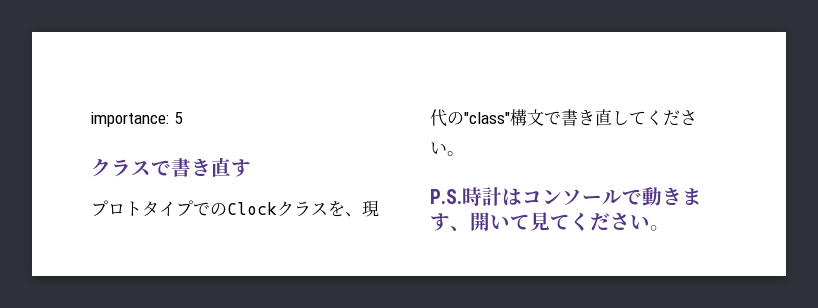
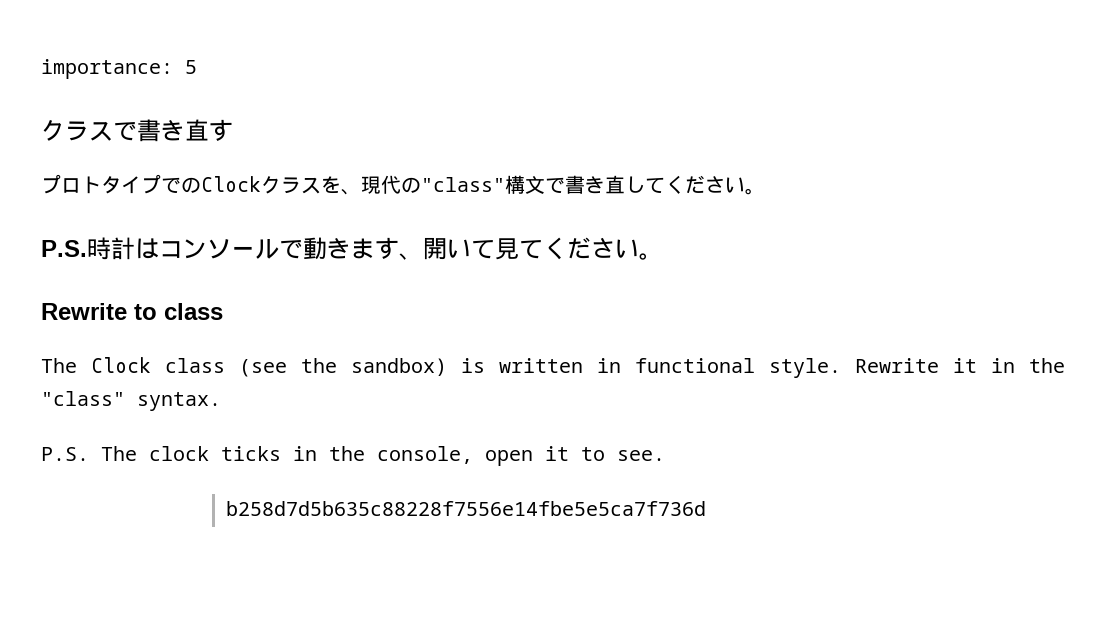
+ Rewrite to class
+ The Clock class (see the sandbox) is written in functional style. Rewrite it in the "class" syntax.
+ P.S. The clock ticks in the console, open it to see.
+ b258d7d5b635c88228f7556e14fbe5e5ca7f736d

